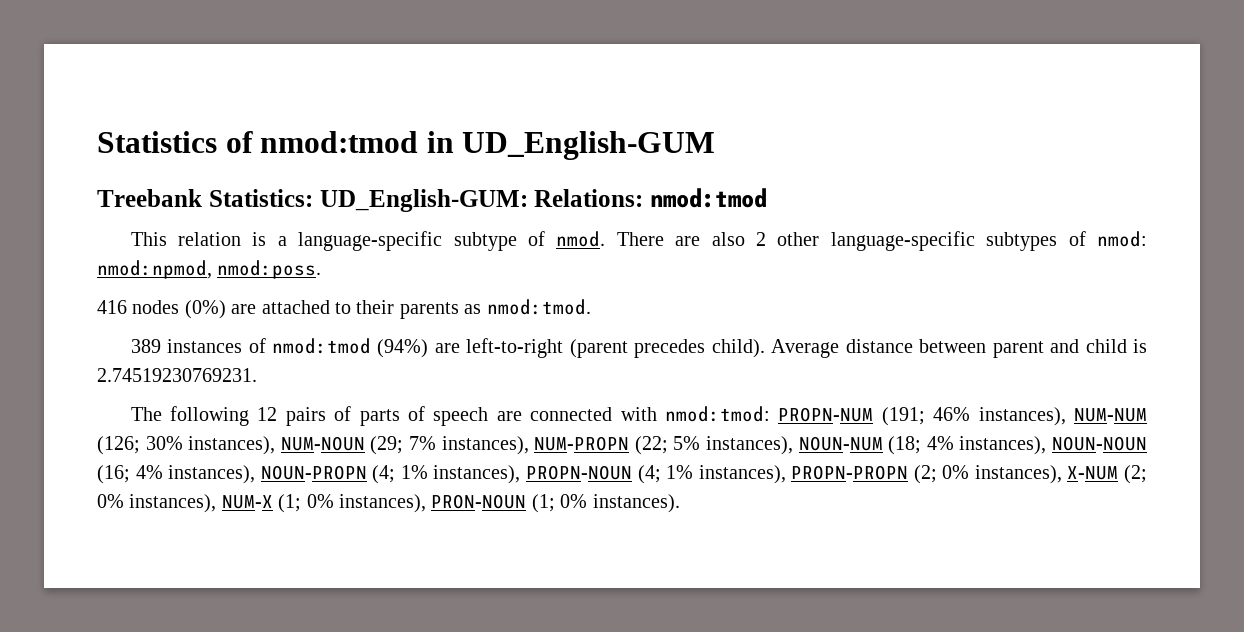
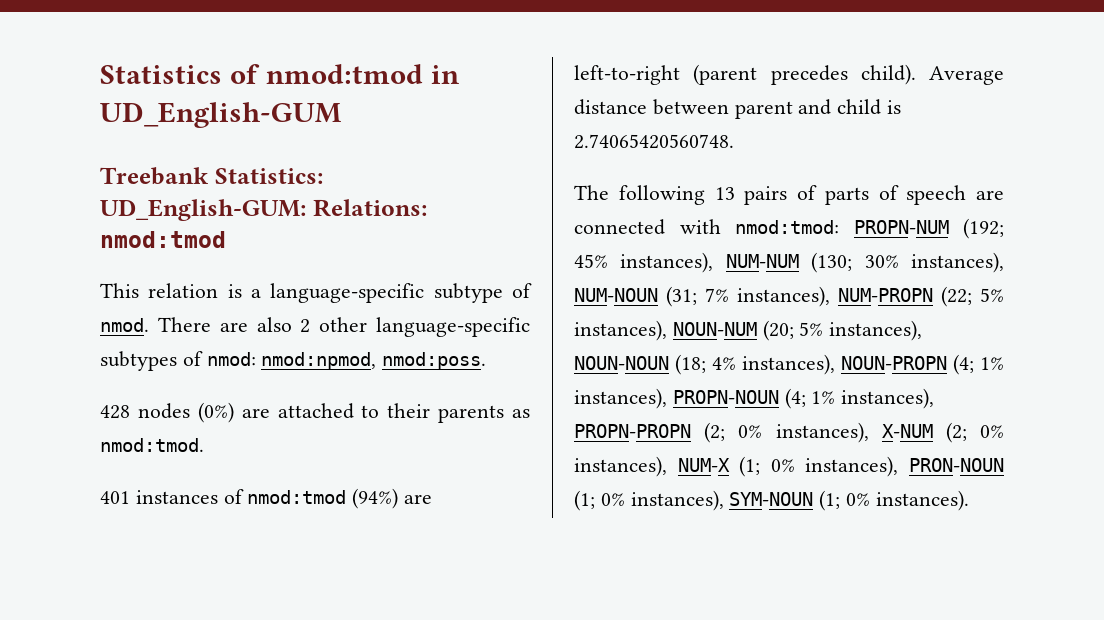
- 416 nodes (0%) are attached to their parents as nmod:tmod.
+ 428 nodes (0%) are attached to their parents as nmod:tmod.
- 389 instances of nmod:tmod (94%) are left-to-right (parent precedes child).
+ 401 instances of nmod:tmod (94%) are left-to-right (parent precedes child).
- Average distance between parent and child is 2.74519230769231.
+ Average distance between parent and child is 2.74065420560748.
- The following 12 pairs of parts of speech are connected with nmod:tmod: PROPN-NUM (191; 46% instances), NUM-NUM (126; 30% instances), NUM-NOUN (29; 7% instances), NUM-PROPN (22; 5% instances), NOUN-NUM (18; 4% instances), NOUN-NOUN (16; 4% instances), NOUN-PROPN (4; 1% instances), PROPN-NOUN (4; 1% instances), PROPN-PROPN (2; 0% instances), X-NUM (2; 0% instances), NUM-X (1; 0% instances), PRON-NOUN (1; 0% instances).
+ The following 13 pairs of parts of speech are connected with nmod:tmod: PROPN-NUM (192; 45% instances), NUM-NUM (130; 30% instances), NUM-NOUN (31; 7% instances), NUM-PROPN (22; 5% instances), NOUN-NUM (20; 5% instances), NOUN-NOUN (18; 4% instances), NOUN-PROPN (4; 1% instances), PROPN-NOUN (4; 1% instances), PROPN-PROPN (2; 0% instances), X-NUM (2; 0% instances), NUM-X (1; 0% instances), PRON-NOUN (1; 0% instances), SYM-NOUN (1; 0% instances).

